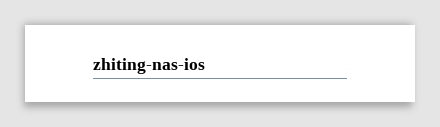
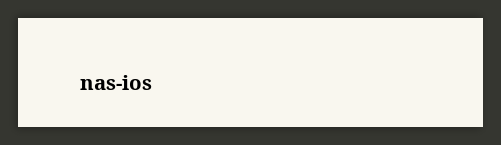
- zhiting-nas-ios
+ nas-ios

